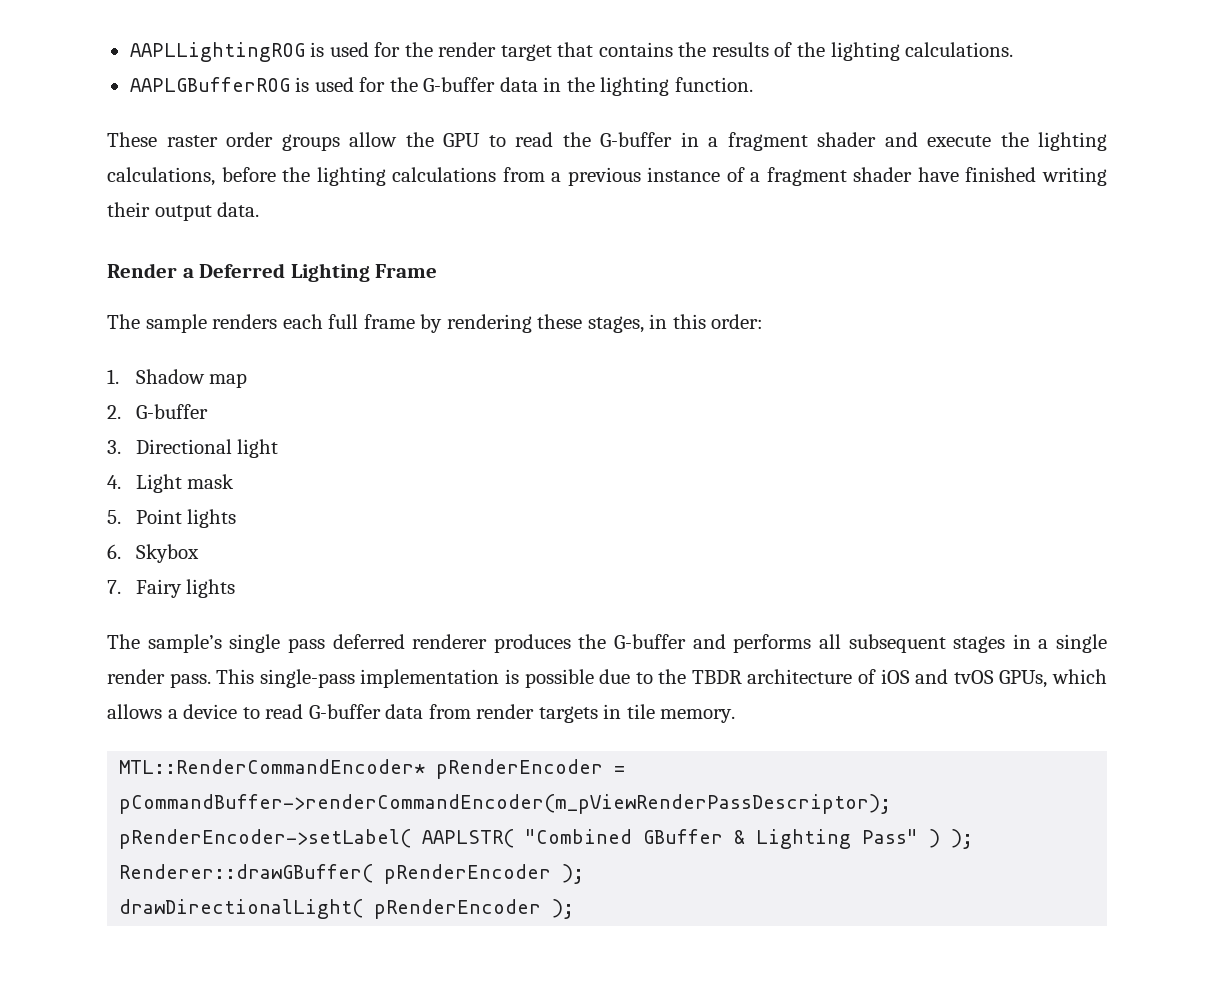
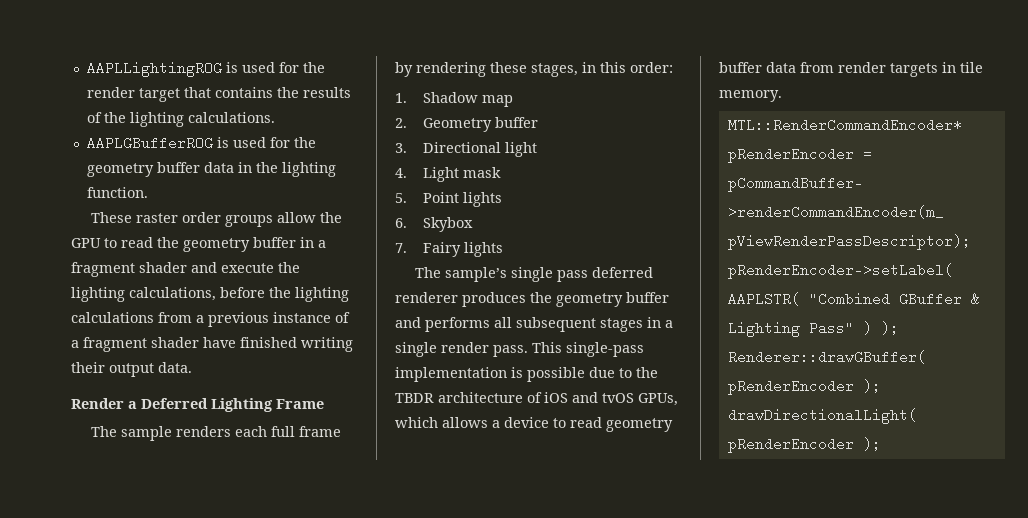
- AAPLGBufferROG is used for the G-buffer data in the lighting function.
+ AAPLGBufferROG is used for the geometry buffer data in the lighting function.
- These raster order groups allow the GPU to read the G-buffer in a fragment shader and execute the lighting calculations, before the lighting calculations from a previous instance of a fragment shader have finished writing their output data.
+ These raster order groups allow the GPU to read the geometry buffer in a fragment shader and execute the lighting calculations, before the lighting calculations from a previous instance of a fragment shader have finished writing their output data.
- 2. G-buffer
+ 2. Geometry buffer
- The sample’s single pass deferred renderer produces the G-buffer and performs all subsequent stages in a single render pass.
+ The sample’s single pass deferred renderer produces the geometry buffer and performs all subsequent stages in a single render pass.
- This single-pass implementation is possible due to the TBDR architecture of iOS and tvOS GPUs, which allows a device to read G-buffer data from render targets in tile memory.
+ This single-pass implementation is possible due to the TBDR architecture of iOS and tvOS GPUs, which allows a device to read geometry buffer data from render targets in tile memory.

